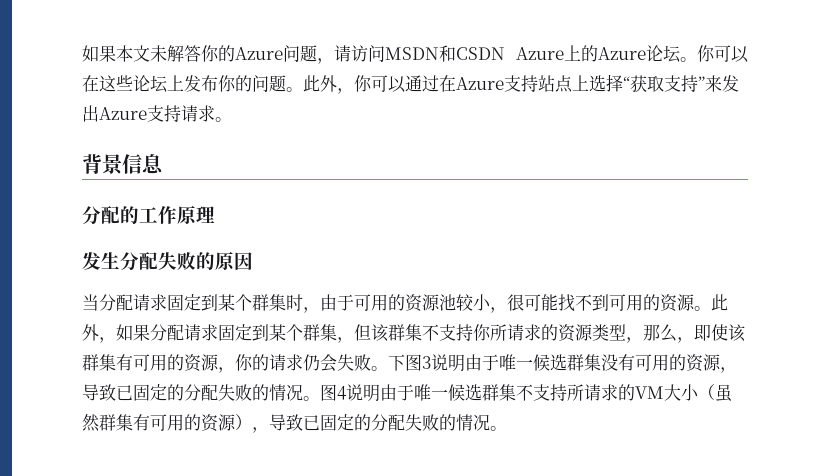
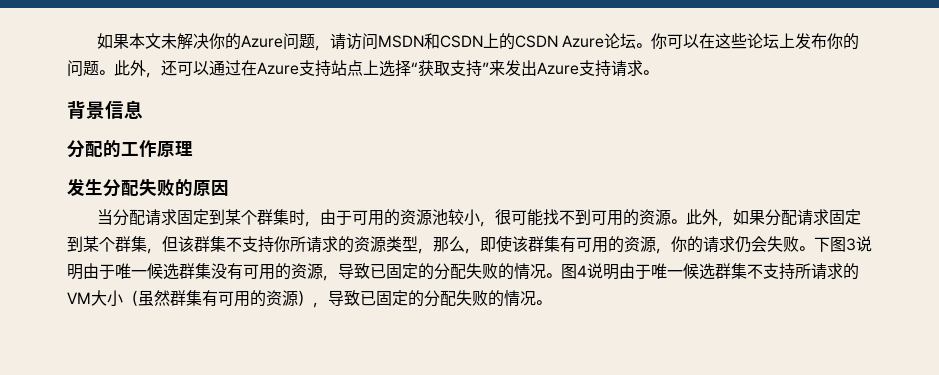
- 如果本文未解答你的Azure问题，请访问MSDN和CSDN Azure上的Azure论坛。
+ 如果本文未解决你的Azure问题，请访问MSDN和CSDN上的CSDN Azure论坛。
- 此外，你可以通过在Azure支持站点上选择“获取支持”来发出Azure支持请求。
+ 此外，还可以通过在Azure支持站点上选择“获取支持”来发出Azure支持请求。

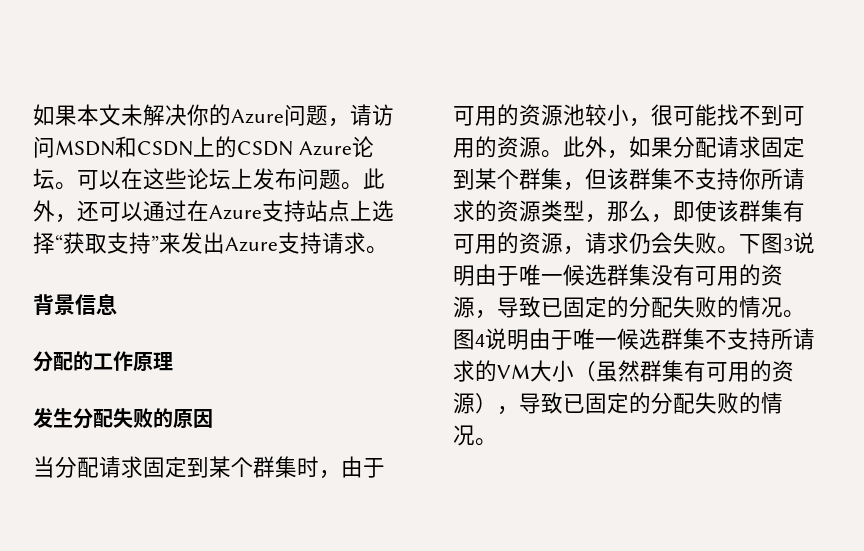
- 你可以在这些论坛上发布你的问题。
+ 可以在这些论坛上发布问题。
- 此外，如果分配请求固定到某个群集，但该群集不支持你所请求的资源类型，那么，即使该群集有可用的资源，你的请求仍会失败。
+ 此外，如果分配请求固定到某个群集，但该群集不支持你所请求的资源类型，那么，即使该群集有可用的资源，请求仍会失败。

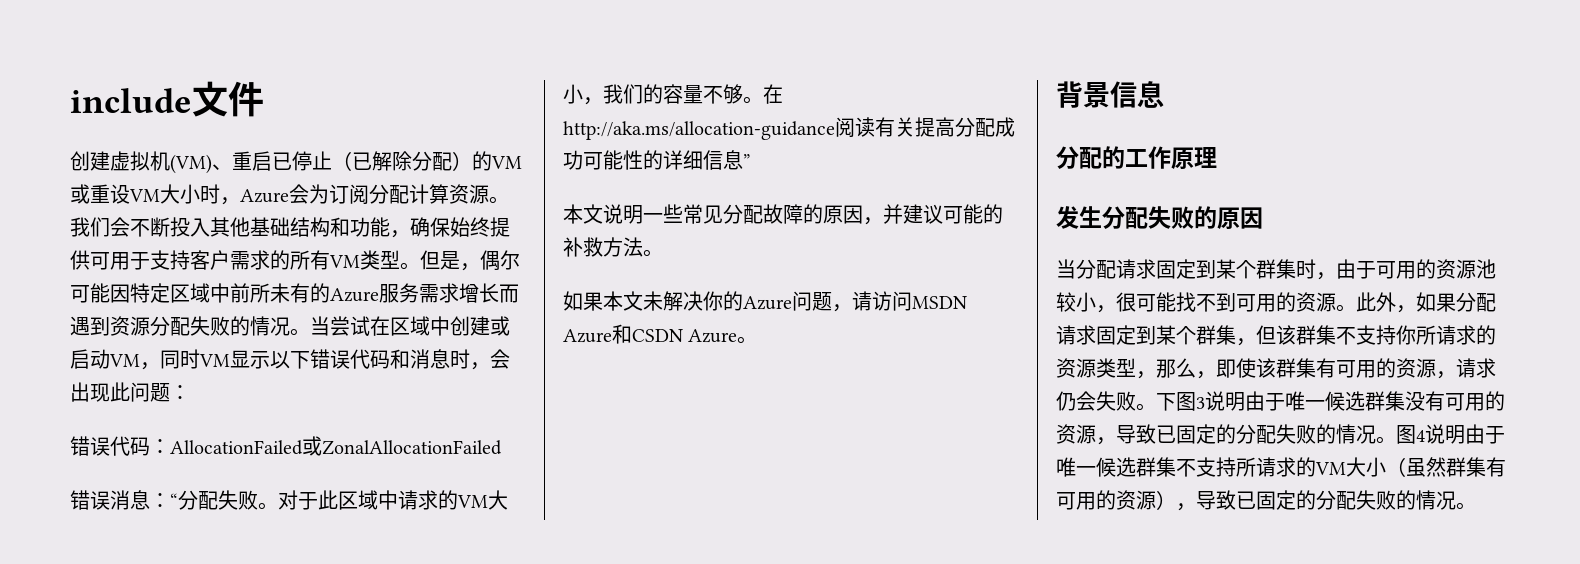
+ include文件
+ 创建虚拟机(VM)、重启已停止（已解除分配）的VM或重设VM大小时，Azure会为订阅分配计算资源。我们会不断投入其他基础结构和功能，确保始终提供可用于支持客户需求的所有VM类型。但是，偶尔可能因特定区域中前所未有的Azure服务需求增长而遇到资源分配失败的情况。当尝试在区域中创建或启动VM，同时VM显示以下错误代码和消息时，会出现此问题：
+ 错误代码：AllocationFailed或ZonalAllocationFailed
+ 错误消息：“分配失败。对于此区域中请求的VM大小，我们的容量不够。在http://aka.ms/allocation-guidance阅读有关提高分配成功可能性的详细信息”
+ 本文说明一些常见分配故障的原因，并建议可能的补救方法。
- 如果本文未解决你的Azure问题，请访问MSDN和CSDN上的CSDN Azure论坛。可以在这些论坛上发布问题。此外，还可以通过在Azure支持站点上选择“获取支持”来发出Azure支持请求。
+ 如果本文未解决你的Azure问题，请访问MSDN Azure和CSDN Azure。

